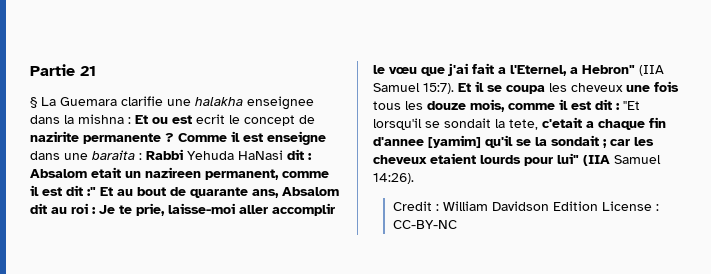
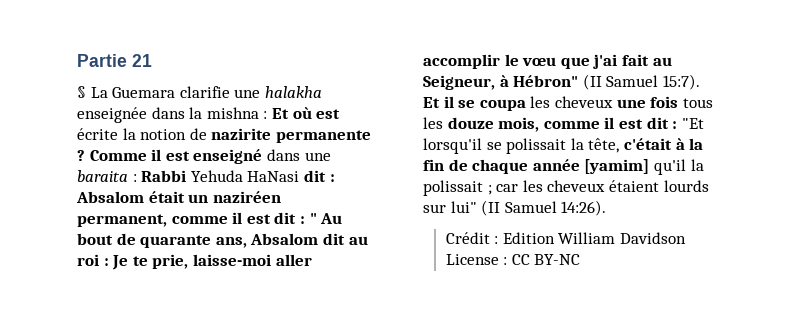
- § La Guemara clarifie une halakha enseignee dans la mishna : Et ou est ecrit le concept de nazirite permanente ?
+ § La Guemara clarifie une halakha enseignée dans la mishna : Et où est écrite la notion de nazirite permanente ?
- Comme il est enseigne dans une baraita : Rabbi Yehuda HaNasi dit : Absalom etait un nazireen permanent, comme il est dit :" Et au bout de quarante ans, Absalom dit au roi : Je te prie, laisse-moi aller accomplir le vœu que j'ai fait a l'Eternel, a Hebron" (IIA Samuel 15:7).
+ Comme il est enseigné dans une baraita : Rabbi Yehuda HaNasi dit : Absalom était un naziréen permanent, comme il est dit : " Au bout de quarante ans, Absalom dit au roi : Je te prie, laisse-moi aller accomplir le vœu que j'ai fait au Seigneur, à Hébron" (II Samuel 15:7).
- Et il se coupa les cheveux une fois tous les douze mois, comme il est dit : "Et lorsqu'il se sondait la tete, c'etait a chaque fin d'annee [yamim] qu'il se la sondait ; car les cheveux etaient lourds pour lui" (IIA Samuel 14:26).
+ Et il se coupa les cheveux une fois tous les douze mois, comme il est dit : "Et lorsqu'il se polissait la tête, c'était à la fin de chaque année [yamim] qu'il la polissait ; car les cheveux étaient lourds sur lui" (II Samuel 14:26).
- Credit : William Davidson Edition License : CC-BY-NC
+ Crédit : Edition William Davidson License : CC BY-NC

